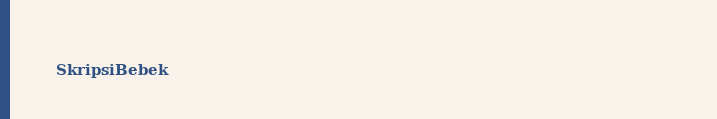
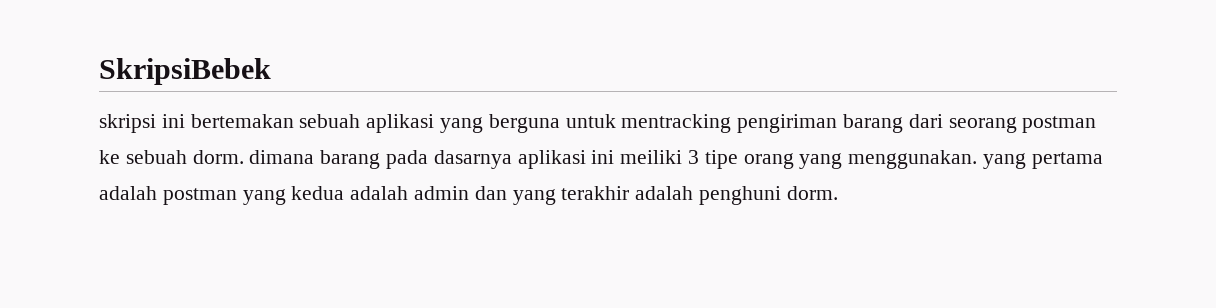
+ skripsi ini bertemakan sebuah aplikasi yang berguna untuk mentracking pengiriman barang dari seorang postman ke sebuah dorm. dimana barang pada dasarnya aplikasi ini meiliki 3 tipe orang yang menggunakan. yang pertama adalah postman yang kedua adalah admin dan yang terakhir adalah penghuni dorm.

